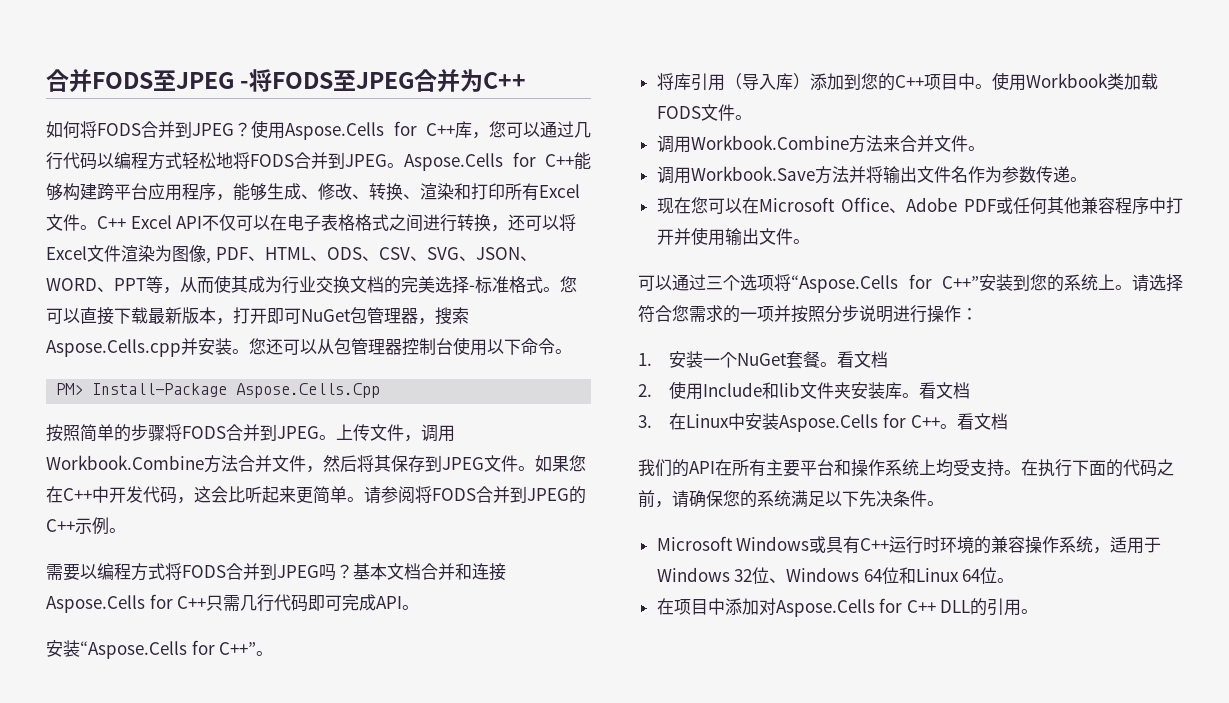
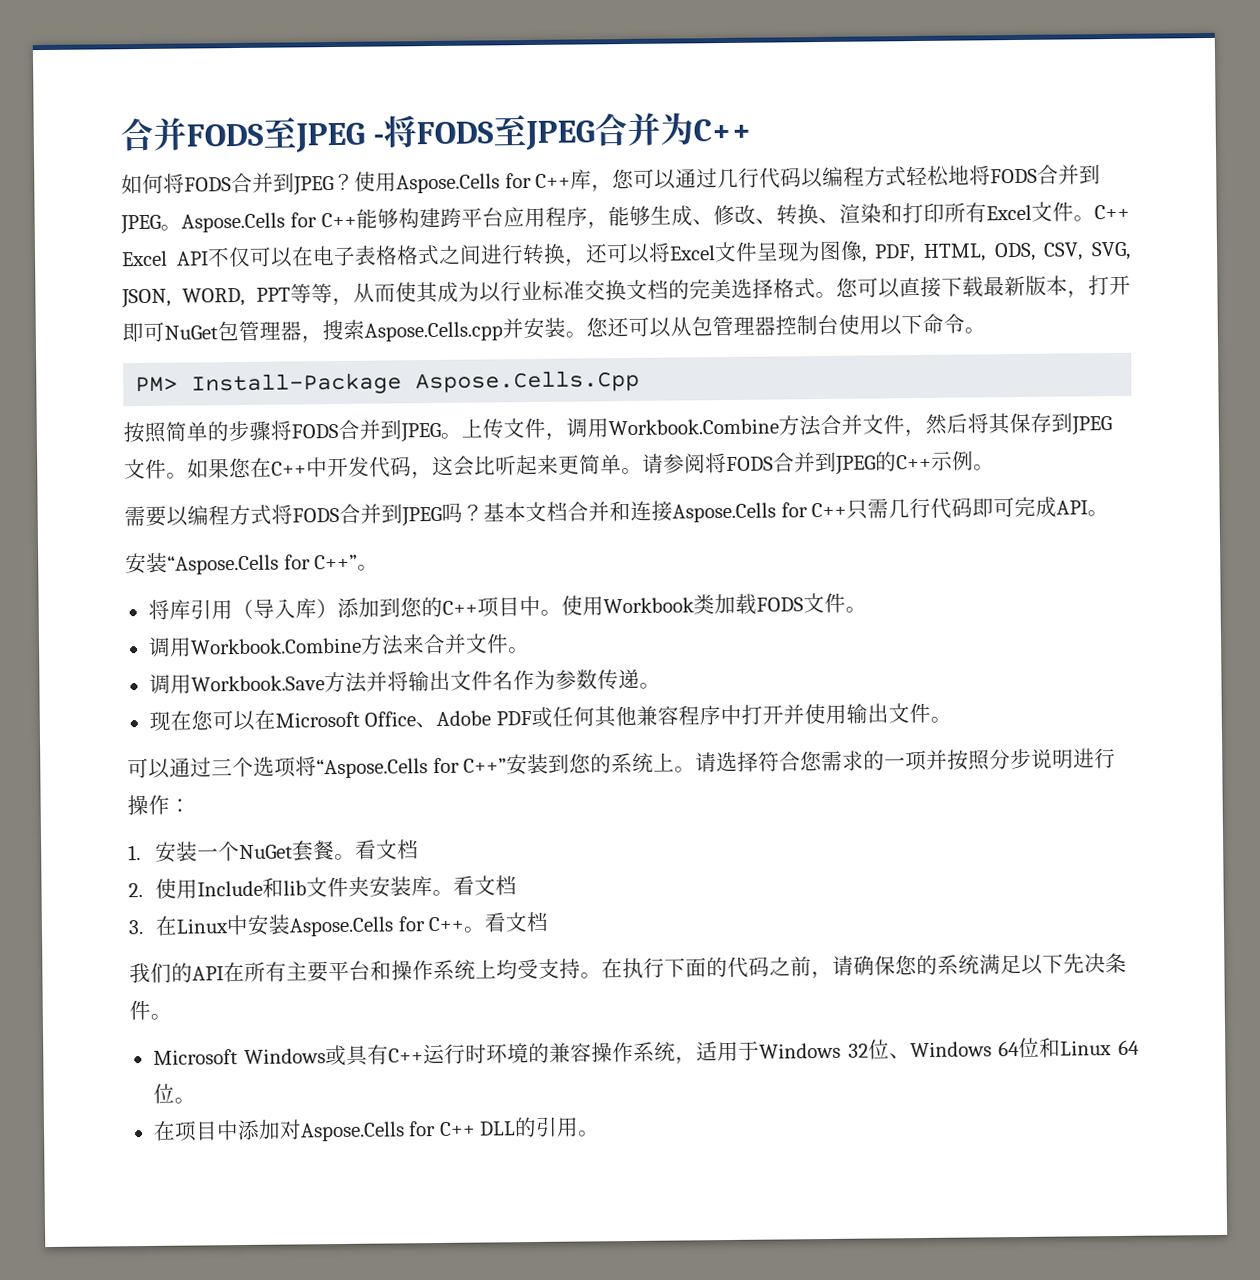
- C++ Excel API不仅可以在电子表格格式之间进行转换，还可以将Excel文件渲染为图像, PDF、HTML、ODS、CSV、SVG、JSON、WORD、PPT等，从而使其成为行业交换文档的完美选择-标准格式。
+ C++ Excel API不仅可以在电子表格格式之间进行转换，还可以将Excel文件呈现为图像, PDF, HTML, ODS, CSV, SVG, JSON, WORD, PPT等等，从而使其成为以行业标准交换文档的完美选择格式。

